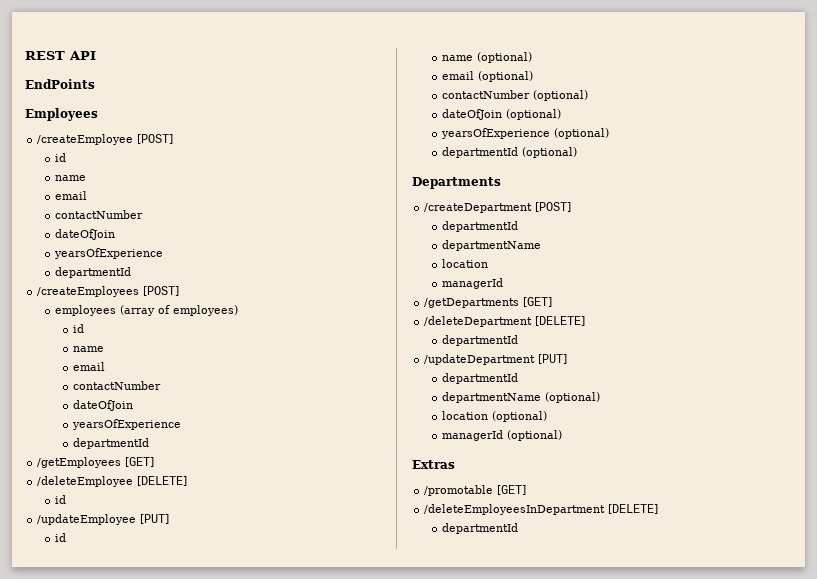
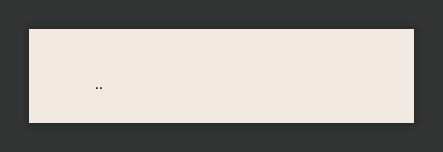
- REST API
- EndPoints
- Employees
- /createEmployee [POST]
- id
- name
- email
- contactNumber
- dateOfJoin
- yearsOfExperience
- departmentId
- /createEmployees [POST]
- employees (array of employees)
- id
- name
- email
- contactNumber
- dateOfJoin
- yearsOfExperience
- departmentId
- /getEmployees [GET]
- /deleteEmployee [DELETE]
- id
- /updateEmployee [PUT]
- id
- name (optional)
- email (optional)
- contactNumber (optional)
- dateOfJoin (optional)
- yearsOfExperience (optional)
- departmentId (optional)
- Departments
- /createDepartment [POST]
- departmentId
- departmentName
- location
- managerId
- /getDepartments [GET]
- /deleteDepartment [DELETE]
- departmentId
- /updateDepartment [PUT]
- departmentId
- departmentName (optional)
- location (optional)
- managerId (optional)
- Extras
- /promotable [GET]
- /deleteEmployeesInDepartment [DELETE]
- departmentId
+ ..

